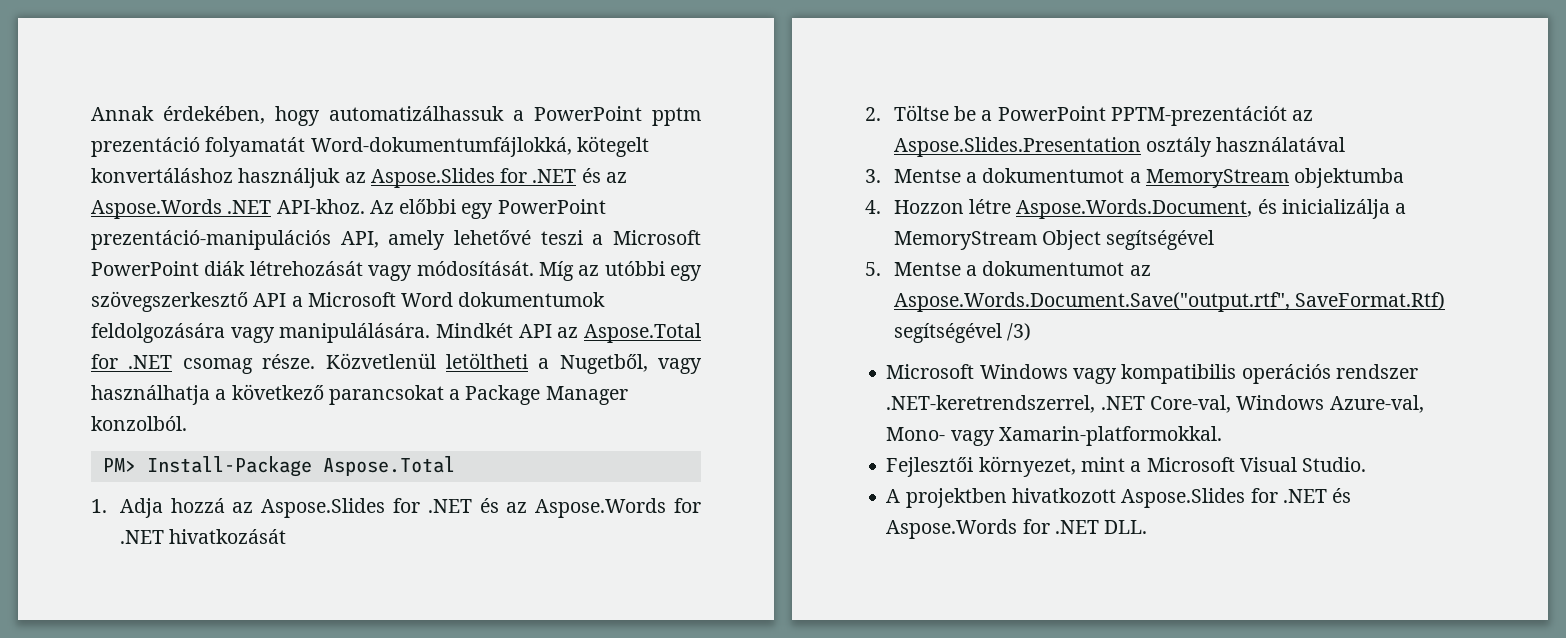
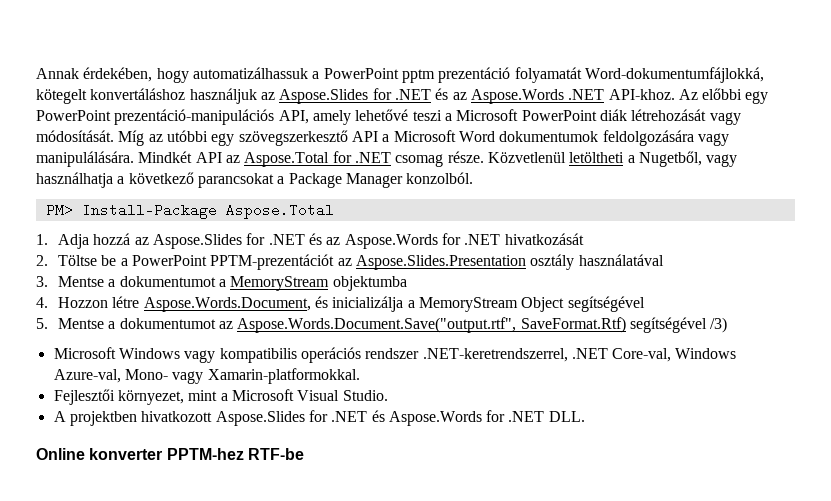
+ Online konverter PPTM-hez RTF-be

